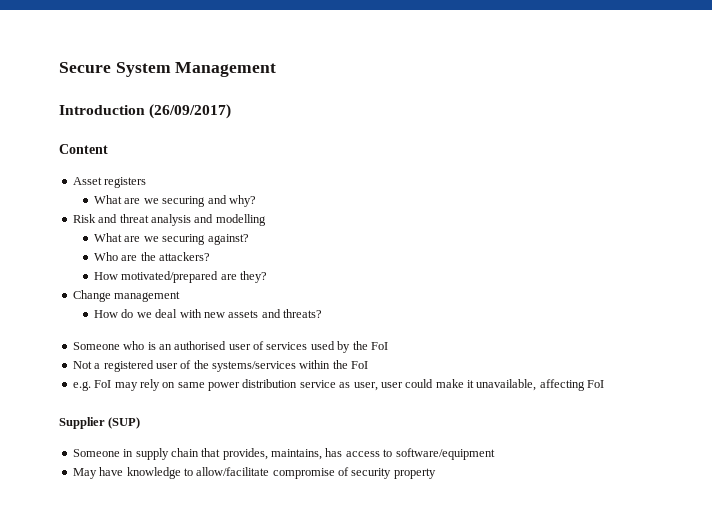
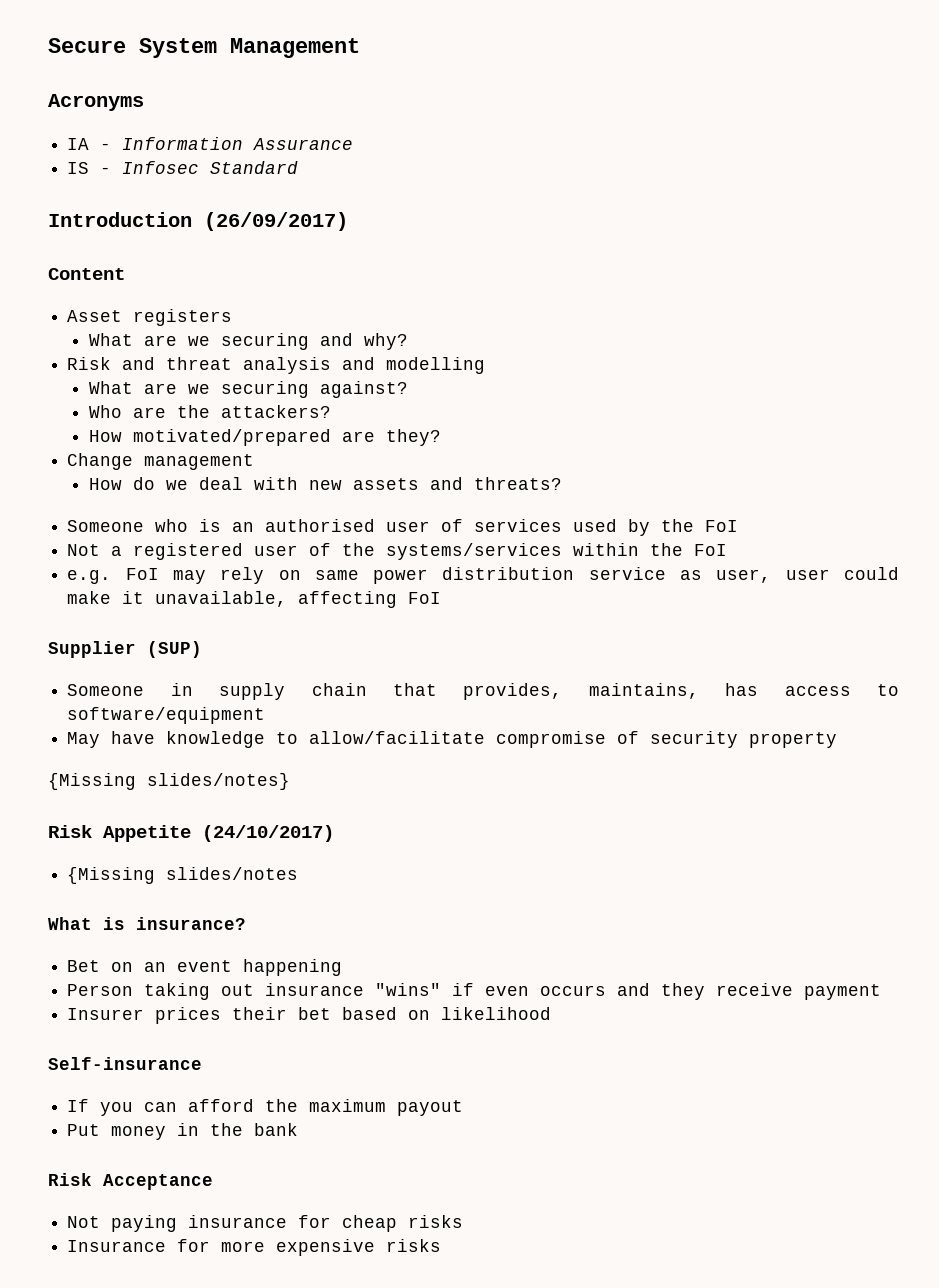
+ Acronyms
+ IA - Information Assurance
+ IS - Infosec Standard
+ {Missing slides/notes}
+ Risk Appetite (24/10/2017)
+ {Missing slides/notes
+ What is insurance?
+ Bet on an event happening
+ Person taking out insurance "wins" if even occurs and they receive payment
+ Insurer prices their bet based on likelihood
+ Self-insurance
+ If you can afford the maximum payout
+ Put money in the bank
+ Risk Acceptance
+ Not paying insurance for cheap risks
+ Insurance for more expensive risks

